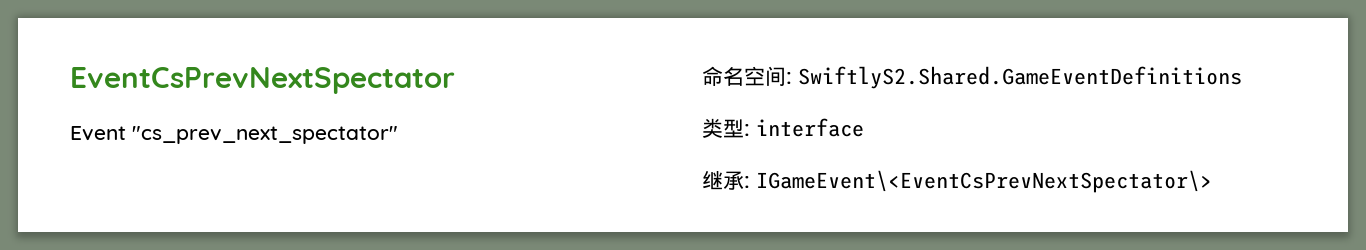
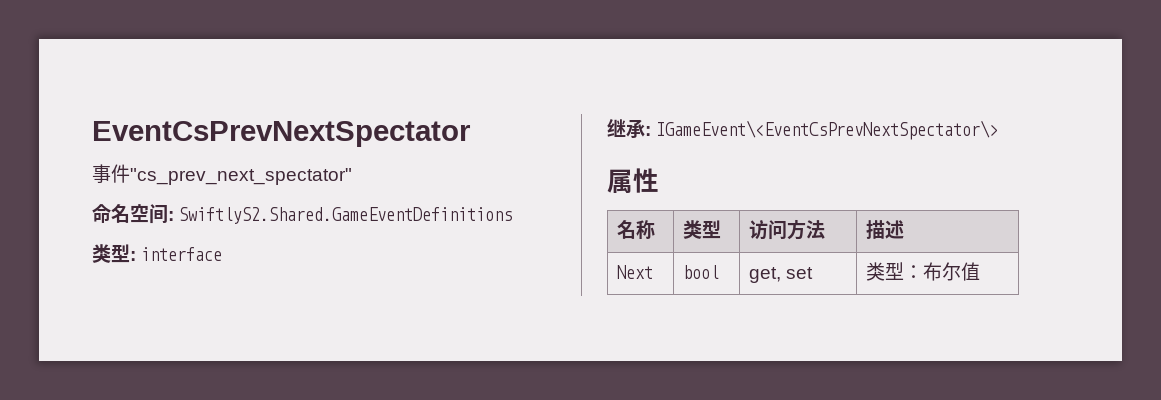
- Event "cs_prev_next_spectator"
+ 事件"cs_prev_next_spectator"
+ 属性
+ 名称 | 类型 | 访问方法 | 描述
+ Next | bool | get, set | 类型：布尔值

